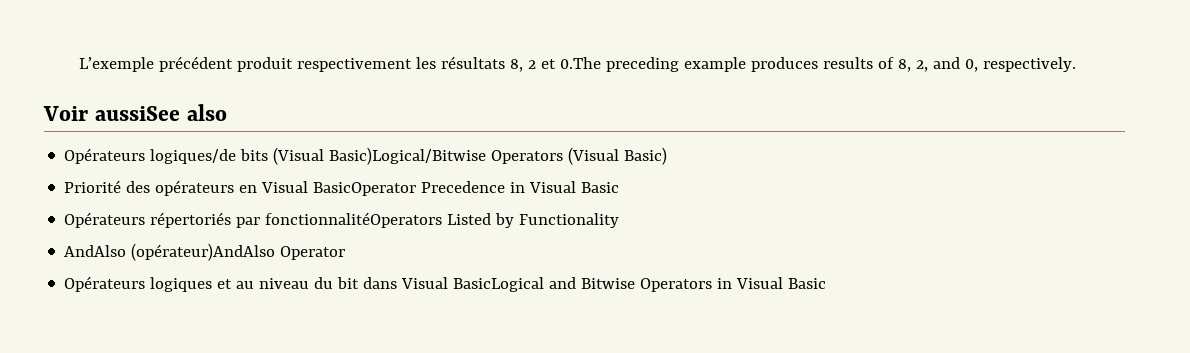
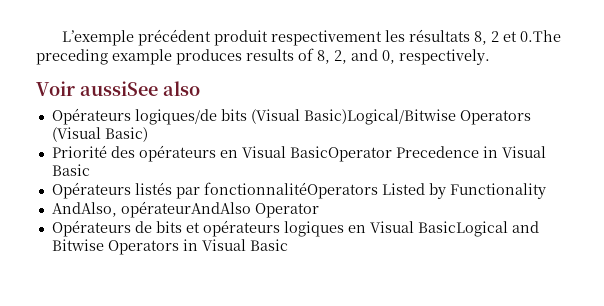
- Opérateurs répertoriés par fonctionnalitéOperators Listed by Functionality
+ Opérateurs listés par fonctionnalitéOperators Listed by Functionality
- AndAlso (opérateur)AndAlso Operator
+ AndAlso, opérateurAndAlso Operator
- Opérateurs logiques et au niveau du bit dans Visual BasicLogical and Bitwise Operators in Visual Basic
+ Opérateurs de bits et opérateurs logiques en Visual BasicLogical and Bitwise Operators in Visual Basic

